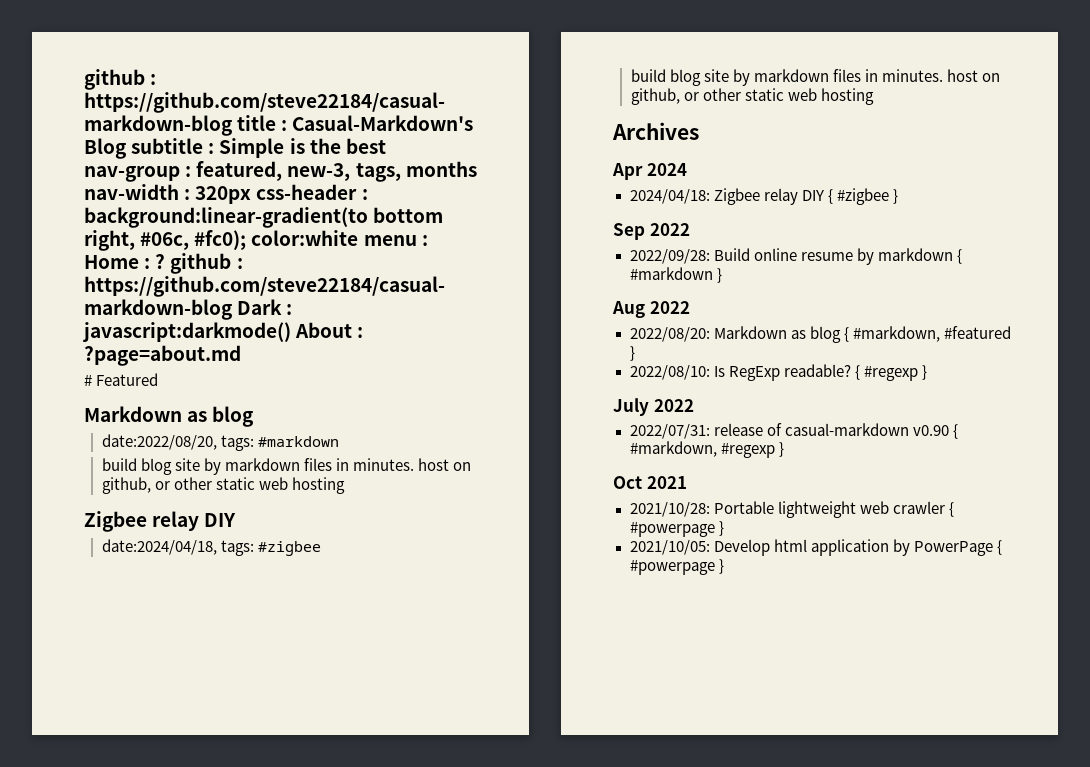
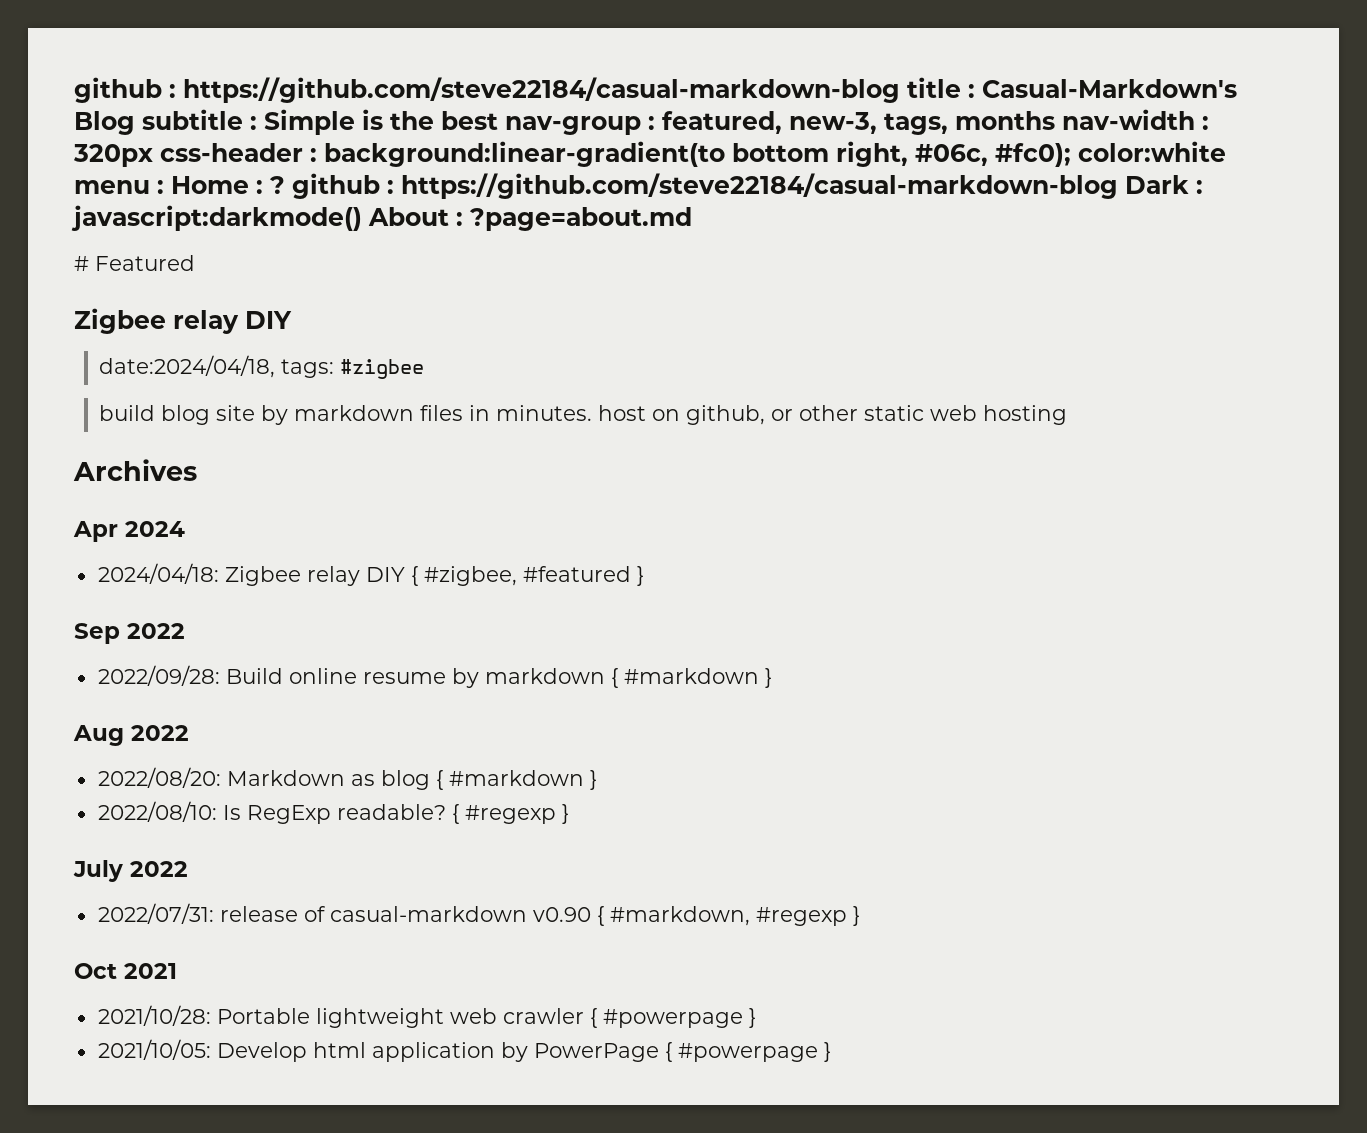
  # Featured
- Markdown as blog
- date:2022/08/20, tags: #markdown
- build blog site by markdown files in minutes. host on github, or other static web hosting
- 2024/04/18: Zigbee relay DIY { #zigbee }
+ 2024/04/18: Zigbee relay DIY { #zigbee, #featured }
- 2022/08/20: Markdown as blog { #markdown, #featured }
+ 2022/08/20: Markdown as blog { #markdown }

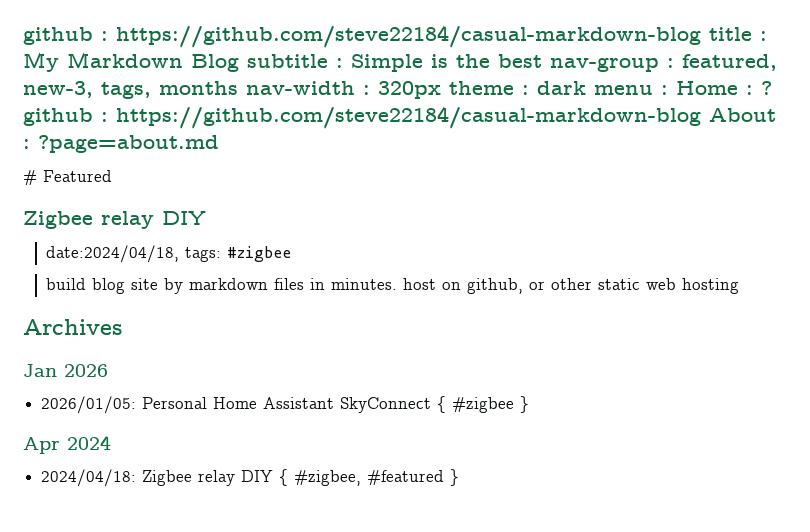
- github : https://github.com/steve22184/casual-markdown-blog title : Casual-Markdown's Blog subtitle : Simple is the best nav-group : featured, new-3, tags, months nav-width : 320px css-header : background:linear-gradient(to bottom right, #06c, #fc0); color:white menu : Home : ? github : https://github.com/steve22184/casual-markdown-blog Dark : javascript:darkmode() About : ?page=about.md
+ github : https://github.com/steve22184/casual-markdown-blog title : My Markdown Blog subtitle : Simple is the best nav-group : featured, new-3, tags, months nav-width : 320px theme : dark menu : Home : ? github : https://github.com/steve22184/casual-markdown-blog About : ?page=about.md
+ Jan 2026
+ 2026/01/05: Personal Home Assistant SkyConnect { #zigbee }
- Sep 2022
- 2022/09/28: Build online resume by markdown { #markdown }
- Aug 2022
- 2022/08/20: Markdown as blog { #markdown }
- 2022/08/10: Is RegExp readable? { #regexp }
- July 2022
- 2022/07/31: release of casual-markdown v0.90 { #markdown, #regexp }
- Oct 2021
- 2021/10/28: Portable lightweight web crawler { #powerpage }
- 2021/10/05: Develop html application by PowerPage { #powerpage }

